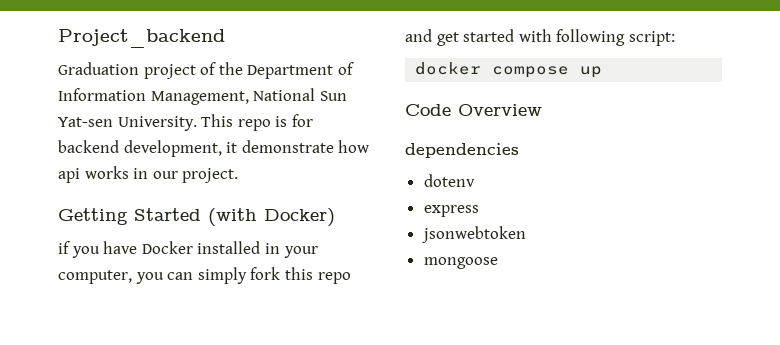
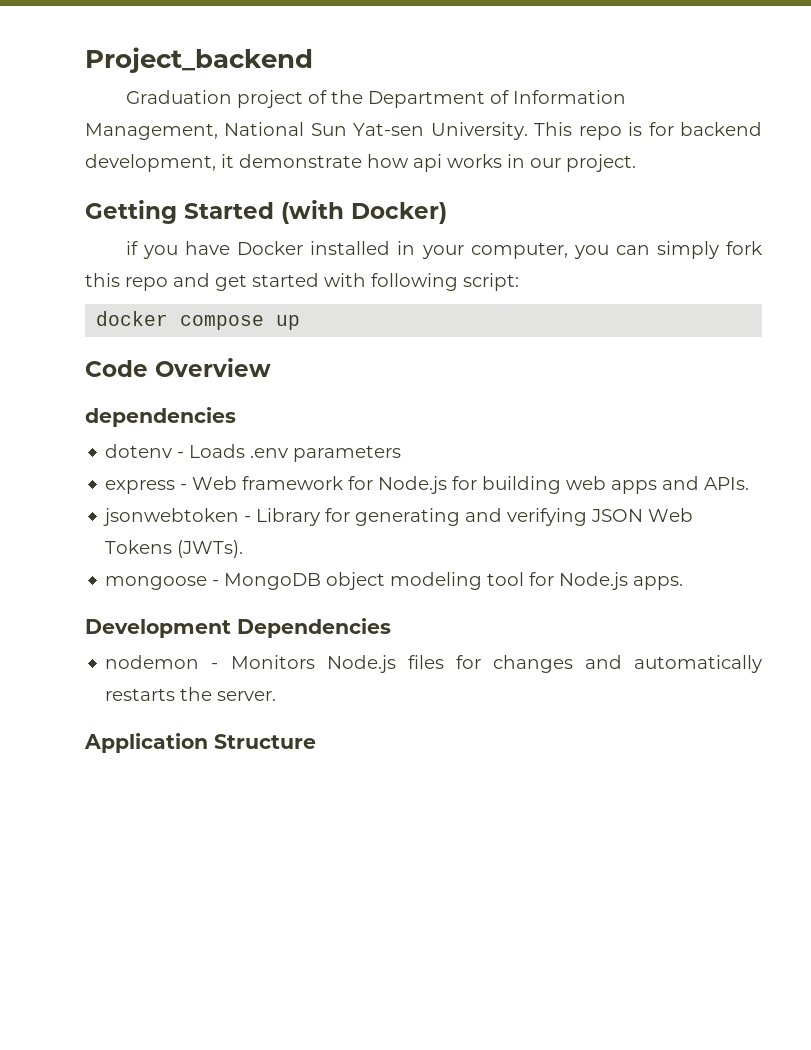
- dotenv
- express
- jsonwebtoken
- mongoose
+ dotenv - Loads .env parameters
+ express - Web framework for Node.js for building web apps and APIs.
+ jsonwebtoken - Library for generating and verifying JSON Web Tokens (JWTs).
+ mongoose - MongoDB object modeling tool for Node.js apps.
+ Development Dependencies
+ nodemon - Monitors Node.js files for changes and automatically restarts the server.
+ Application Structure

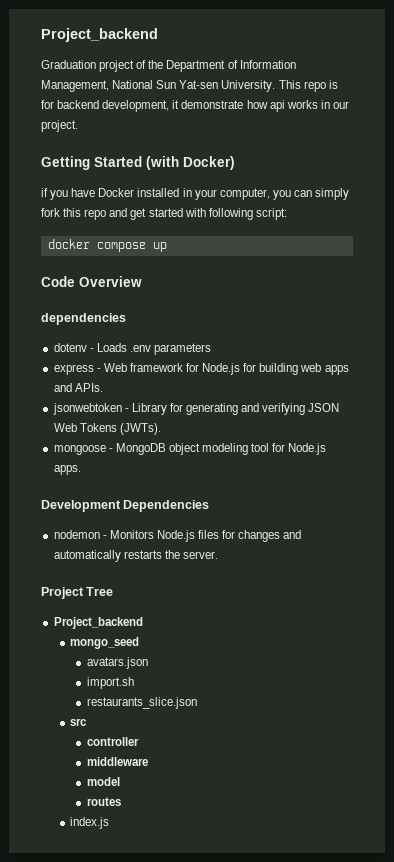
- Application Structure
+ Project Tree
+ Project_backend
+ mongo_seed
+ avatars.json
+ import.sh
+ restaurants_slice.json
+ src
+ controller
+ middleware
+ model
+ routes
+ index.js

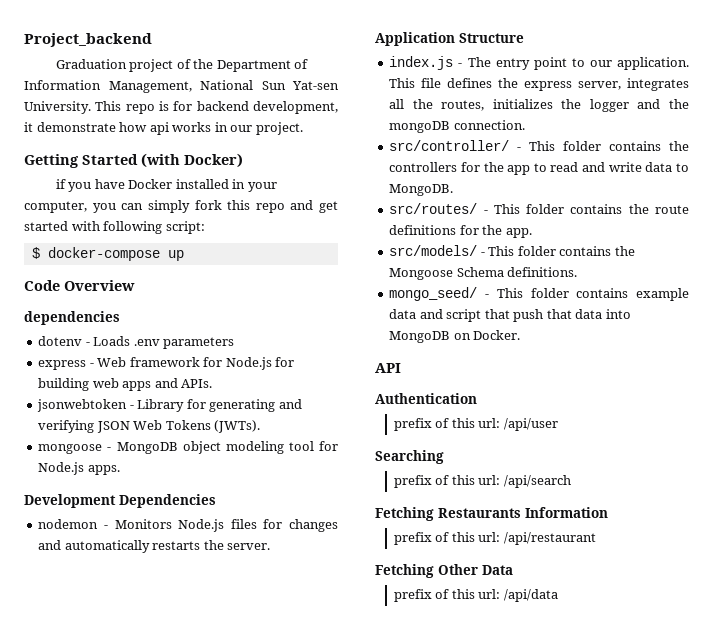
- docker compose up
+ $ docker-compose up
- Project Tree
- Project_backend
- mongo_seed
- avatars.json
- import.sh
- restaurants_slice.json
- src
- controller
- middleware
- model
- routes
- index.js
+ Application Structure
+ index.js - The entry point to our application. This file defines the express server, integrates all the routes, initializes the logger and the mongoDB connection.
+ src/controller/ - This folder contains the controllers for the app to read and write data to MongoDB.
+ src/routes/ - This folder contains the route definitions for the app.
+ src/models/ - This folder contains the Mongoose Schema definitions.
+ mongo_seed/ - This folder contains example data and script that push that data into MongoDB on Docker.
+ API
+ Authentication
+ prefix of this url: /api/user
+ Searching
+ prefix of this url: /api/search
+ Fetching Restaurants Information
+ prefix of this url: /api/restaurant
+ Fetching Other Data
+ prefix of this url: /api/data

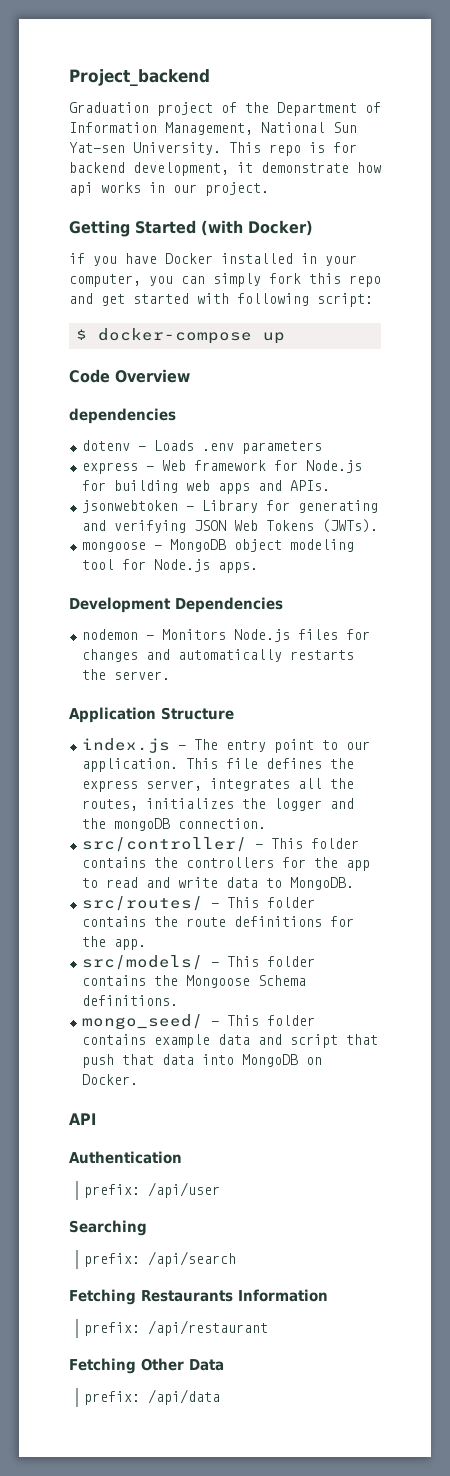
- prefix of this url: /api/user
+ prefix: /api/user
  Searching
- prefix of this url: /api/search
+ prefix: /api/search
- prefix of this url: /api/restaurant
+ prefix: /api/restaurant
- prefix of this url: /api/data
+ prefix: /api/data

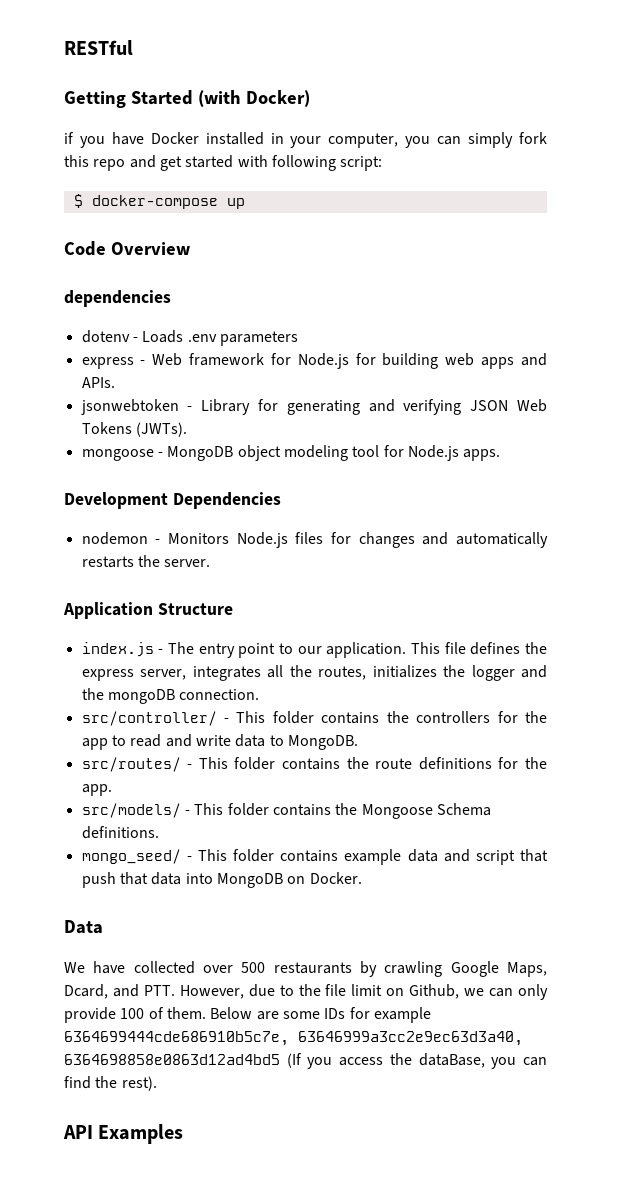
- Project_backend
- Graduation project of the Department of Information Management, National Sun Yat-sen University. This repo is for backend development, it demonstrate how api works in our project.
+ RESTful
- API
- Authentication
- prefix: /api/user
- Searching
- prefix: /api/search
- Fetching Restaurants Information
- prefix: /api/restaurant
- Fetching Other Data
- prefix: /api/data
+ Data
+ We have collected over 500 restaurants by crawling Google Maps, Dcard, and PTT. However, due to the file limit on Github, we can only provide 100 of them. Below are some IDs for example 6364699444cde686910b5c7e, 63646999a3cc2e9ec63d3a40, 6364698858e0863d12ad4bd5 (If you access the dataBase, you can find the rest).
+ API Examples

